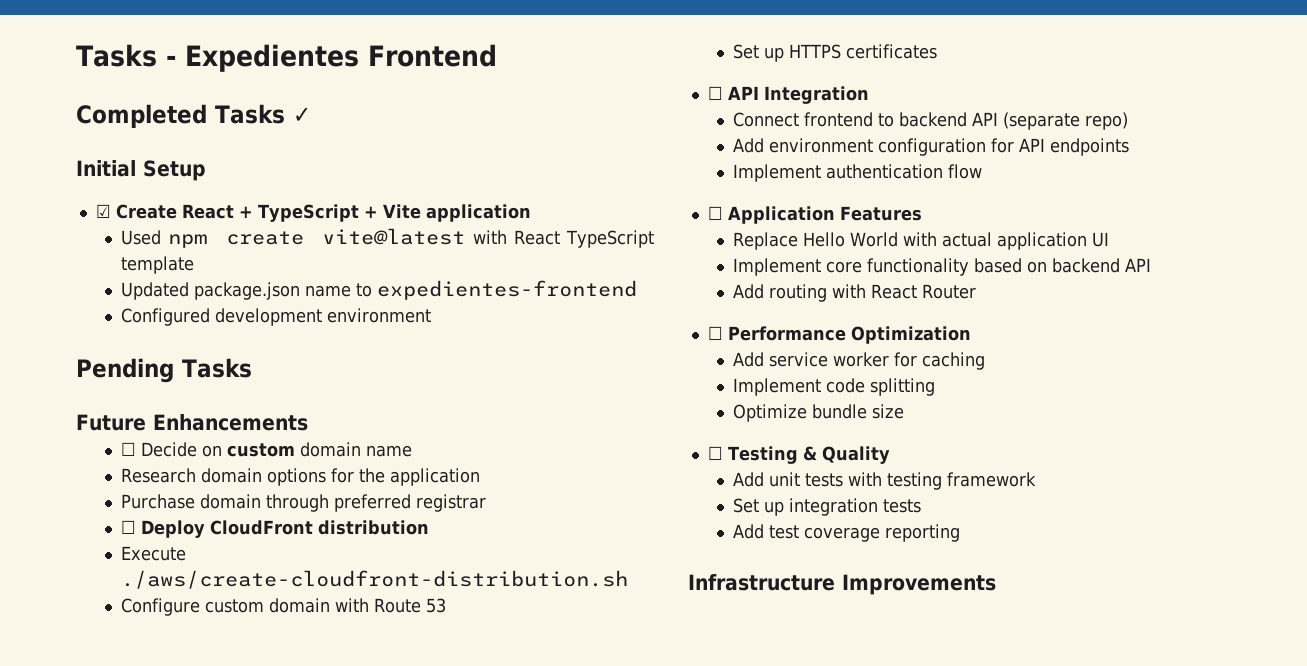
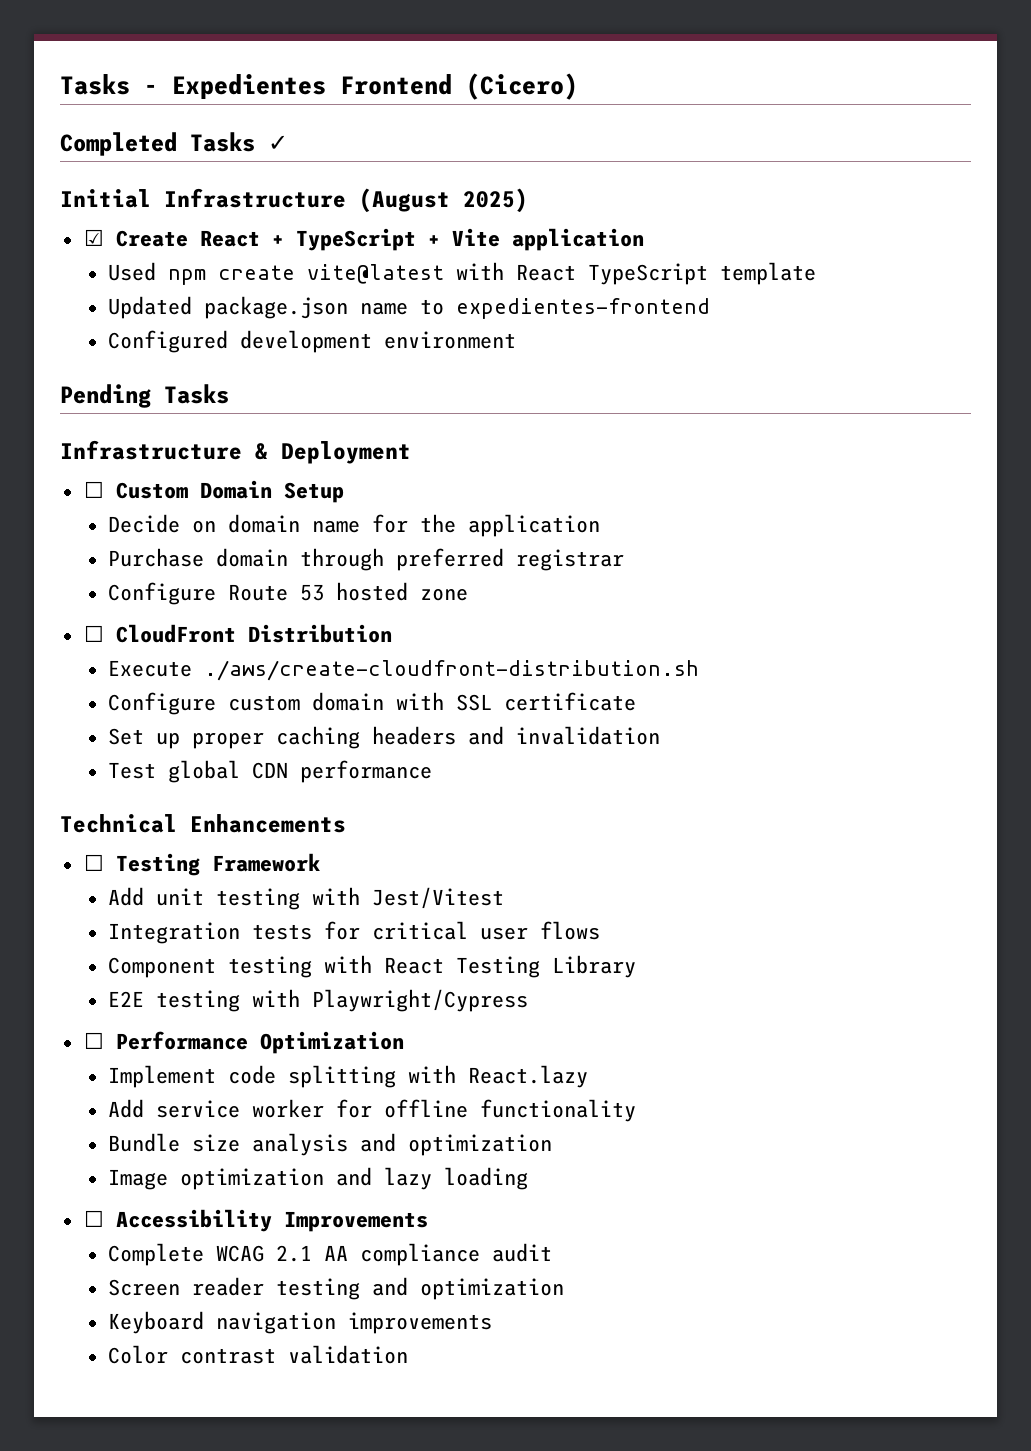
- Tasks - Expedientes Frontend
+ Tasks - Expedientes Frontend (Cicero)
- Initial Setup
+ Initial Infrastructure (August 2025)
- Future Enhancements
- ☐ Decide on custom domain name
- Research domain options for the application
+ Infrastructure & Deployment
+ ☐ Custom Domain Setup
+ Decide on domain name for the application
- ☐ Deploy CloudFront distribution
+ Configure Route 53 hosted zone
+ ☐ CloudFront Distribution
- Configure custom domain with Route 53
- Set up HTTPS certificates
- ☐ API Integration
- Connect frontend to backend API (separate repo)
- Add environment configuration for API endpoints
- Implement authentication flow
- ☐ Application Features
- Replace Hello World with actual application UI
- Implement core functionality based on backend API
- Add routing with React Router
+ Configure custom domain with SSL certificate
+ Set up proper caching headers and invalidation
+ Test global CDN performance
+ Technical Enhancements
+ ☐ Testing Framework
+ Add unit testing with Jest/Vitest
+ Integration tests for critical user flows
+ Component testing with React Testing Library
+ E2E testing with Playwright/Cypress
  ☐ Performance Optimization
- Add service worker for caching
- Implement code splitting
- Optimize bundle size
- ☐ Testing & Quality
- Add unit tests with testing framework
- Set up integration tests
- Add test coverage reporting
- Infrastructure Improvements
+ Implement code splitting with React.lazy
+ Add service worker for offline functionality
+ Bundle size analysis and optimization
+ Image optimization and lazy loading
+ ☐ Accessibility Improvements
+ Complete WCAG 2.1 AA compliance audit
+ Screen reader testing and optimization
+ Keyboard navigation improvements
+ Color contrast validation

